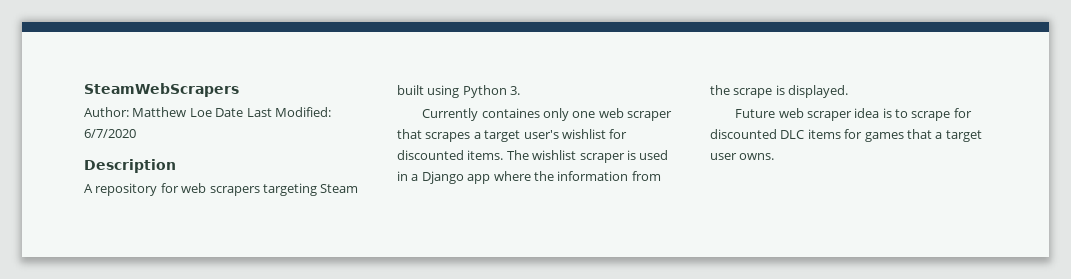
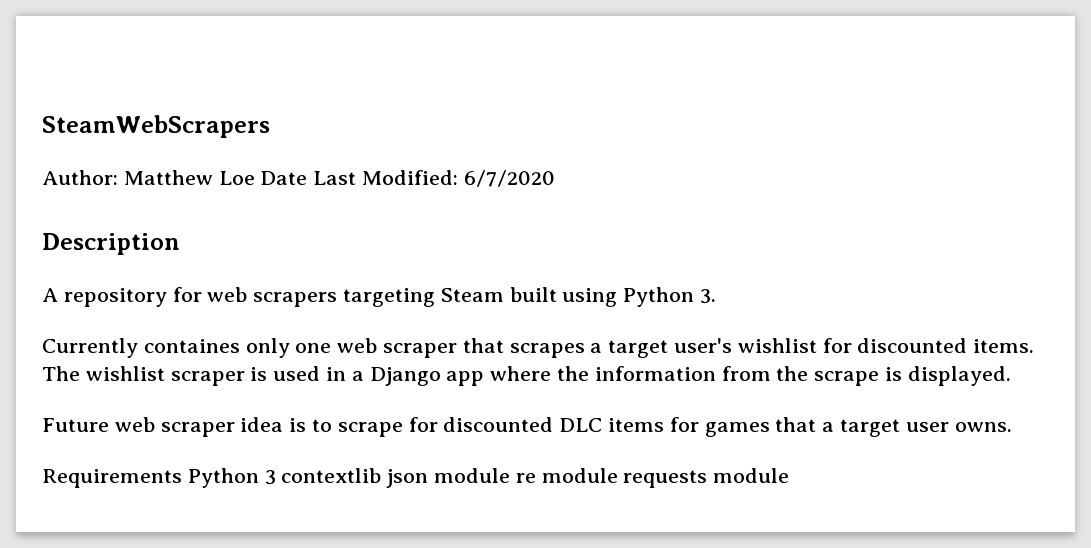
+ Requirements Python 3 contextlib json module re module requests module

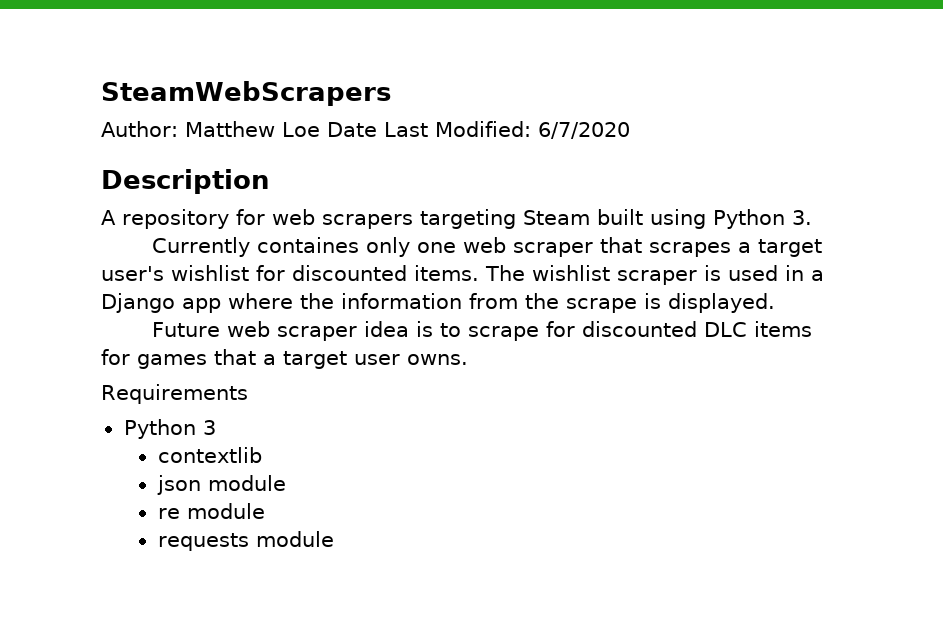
- Requirements Python 3 contextlib json module re module requests module
+ Requirements
+ Python 3
+ contextlib
+ json module
+ re module
+ requests module

